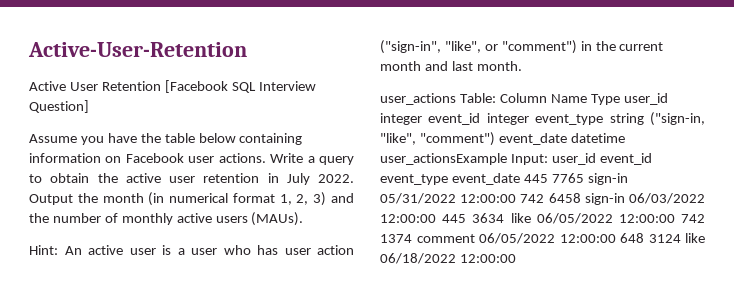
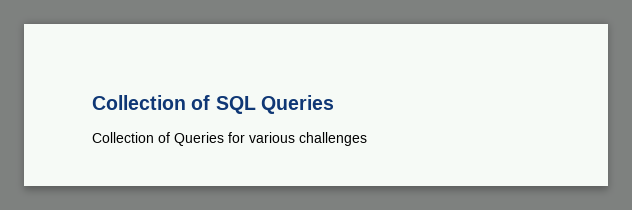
- Active-User-Retention
- Active User Retention [Facebook SQL Interview Question]
- Assume you have the table below containing information on Facebook user actions. Write a query to obtain the active user retention in July 2022. Output the month (in numerical format 1, 2, 3) and the number of monthly active users (MAUs).
- Hint: An active user is a user who has user action ("sign-in", "like", or "comment") in the current month and last month.
- user_actions Table: Column Name Type user_id integer event_id integer event_type string ("sign-in, "like", "comment") event_date datetime user_actionsExample Input: user_id event_id event_type event_date 445 7765 sign-in 05/31/2022 12:00:00 742 6458 sign-in 06/03/2022 12:00:00 445 3634 like 06/05/2022 12:00:00 742 1374 comment 06/05/2022 12:00:00 648 3124 like 06/18/2022 12:00:00
+ Collection of SQL Queries
+ Collection of Queries for various challenges

